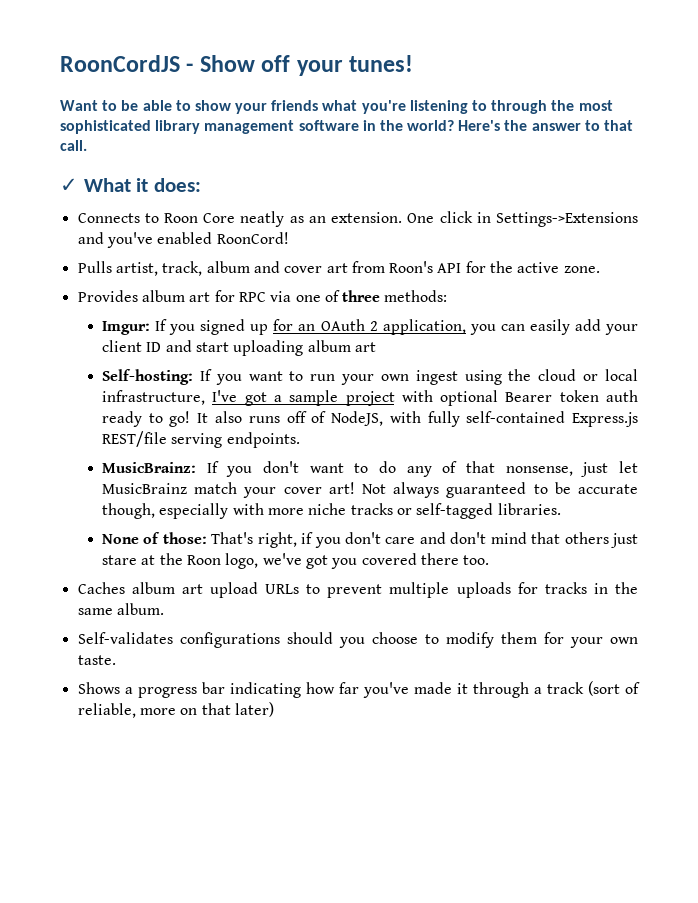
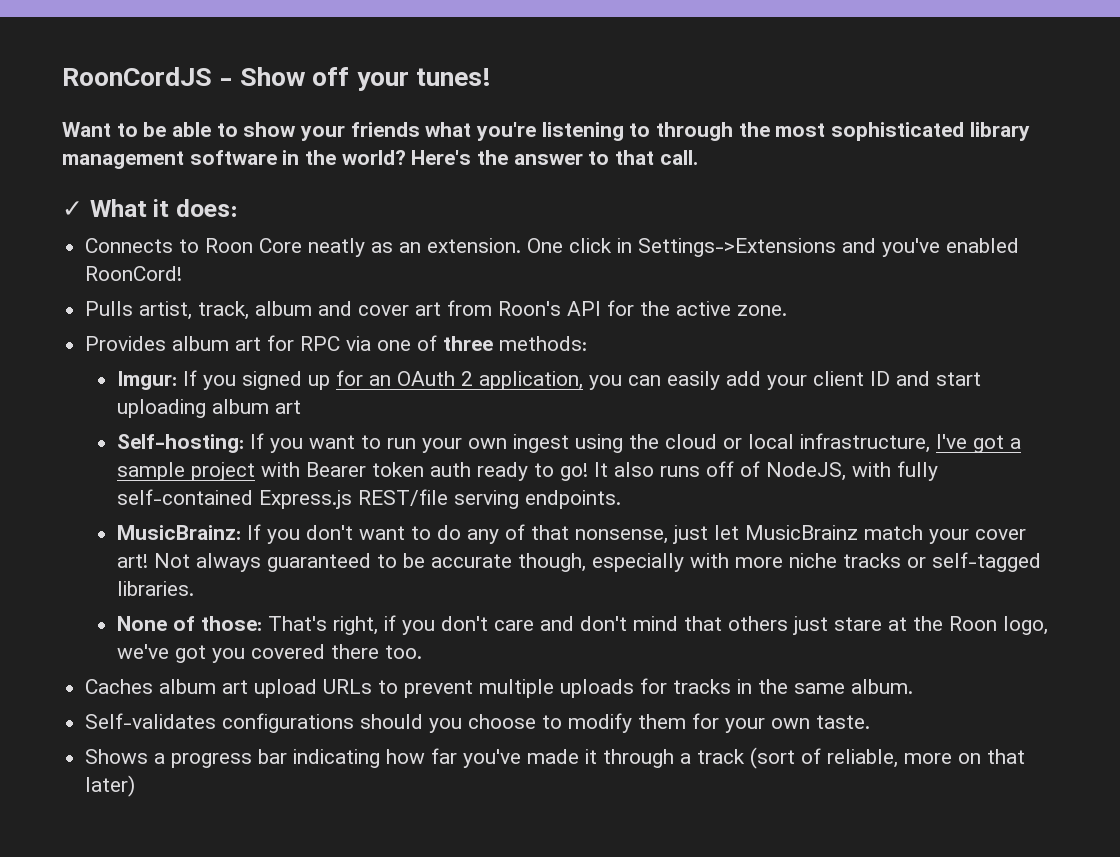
- Self-hosting: If you want to run your own ingest using the cloud or local infrastructure, I've got a sample project with optional Bearer token auth ready to go!
+ Self-hosting: If you want to run your own ingest using the cloud or local infrastructure, I've got a sample project with Bearer token auth ready to go!

